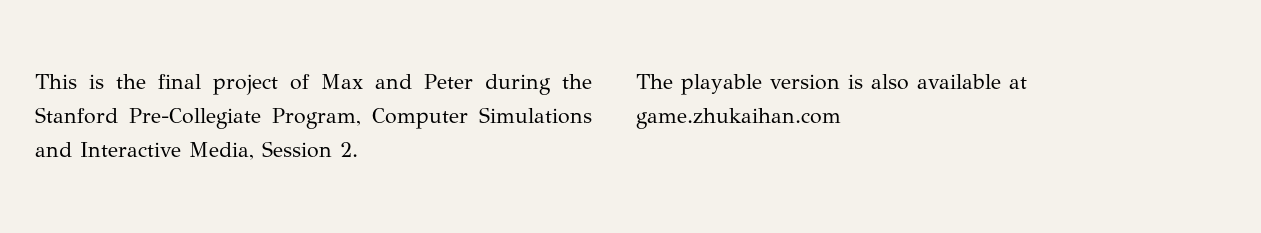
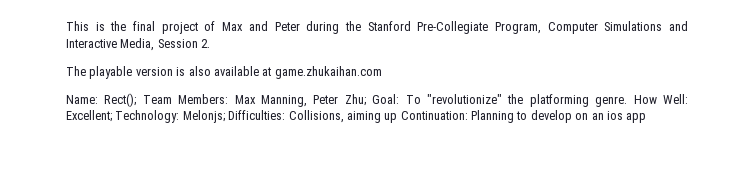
+ Name: Rect(); Team Members: Max Manning, Peter Zhu; Goal: To "revolutionize" the platforming genre. How Well: Excellent; Technology: Melonjs; Difficulties: Collisions, aiming up Continuation: Planning to develop on an ios app

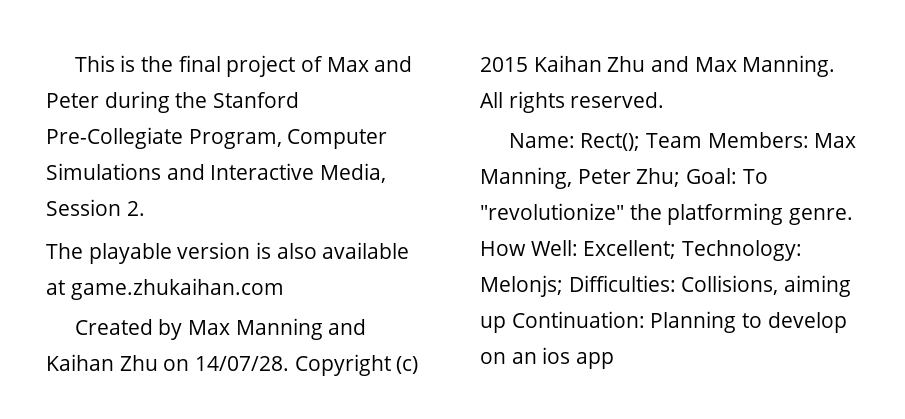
+ Created by Max Manning and Kaihan Zhu on 14/07/28. Copyright (c) 2015 Kaihan Zhu and Max Manning. All rights reserved.

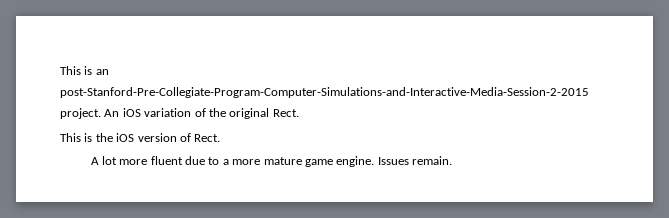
- This is the final project of Max and Peter during the Stanford Pre-Collegiate Program, Computer Simulations and Interactive Media, Session 2.
- The playable version is also available at game.zhukaihan.com
- Created by Max Manning and Kaihan Zhu on 14/07/28. Copyright (c) 2015 Kaihan Zhu and Max Manning. All rights reserved.
- Name: Rect(); Team Members: Max Manning, Peter Zhu; Goal: To "revolutionize" the platforming genre. How Well: Excellent; Technology: Melonjs; Difficulties: Collisions, aiming up Continuation: Planning to develop on an ios app
+ This is an post-Stanford-Pre-Collegiate-Program-Computer-Simulations-and-Interactive-Media-Session-2-2015 project. An iOS variation of the original Rect.
+ This is the iOS version of Rect.
+ A lot more fluent due to a more mature game engine. Issues remain.

